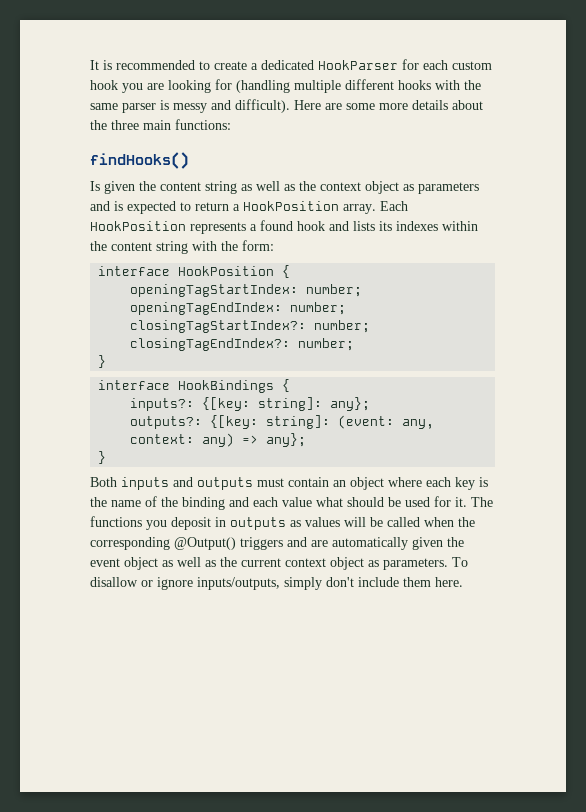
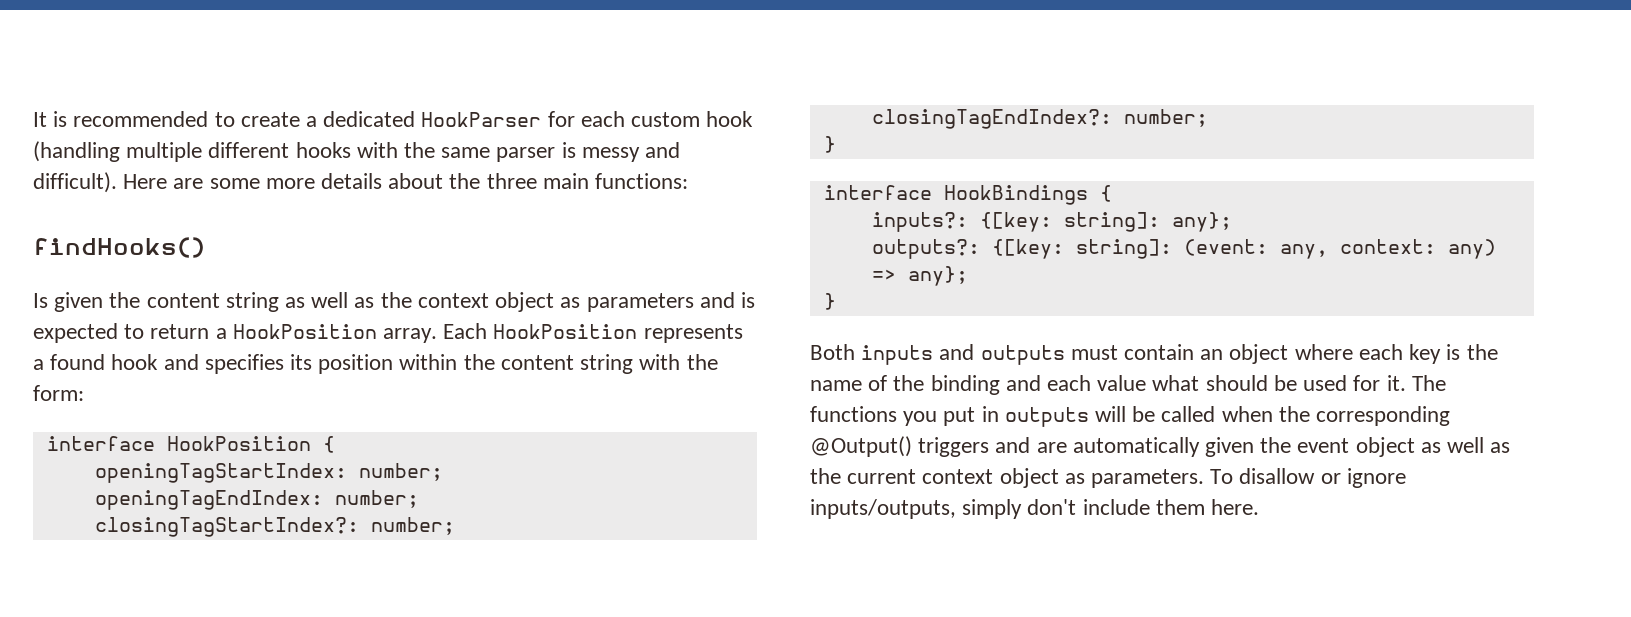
- It is recommended to create a dedicated HookParser for each custom hook you are looking for (handling multiple different hooks with the same parser is messy and difficult).
+ It is recommended to create a dedicated HookParser for each custom hook (handling multiple different hooks with the same parser is messy and difficult).
- Each HookPosition represents a found hook and lists its indexes within the content string with the form:
+ Each HookPosition represents a found hook and specifies its position within the content string with the form:
- The functions you deposit in outputs as values will be called when the corresponding @Output() triggers and are automatically given the event object as well as the current context object as parameters.
+ The functions you put in outputs will be called when the corresponding @Output() triggers and are automatically given the event object as well as the current context object as parameters.

